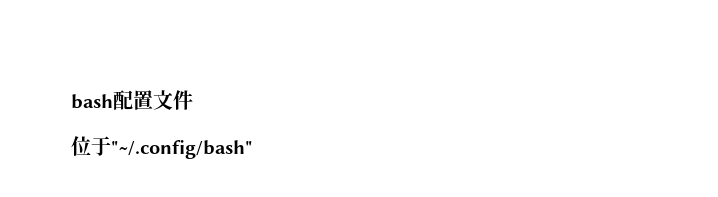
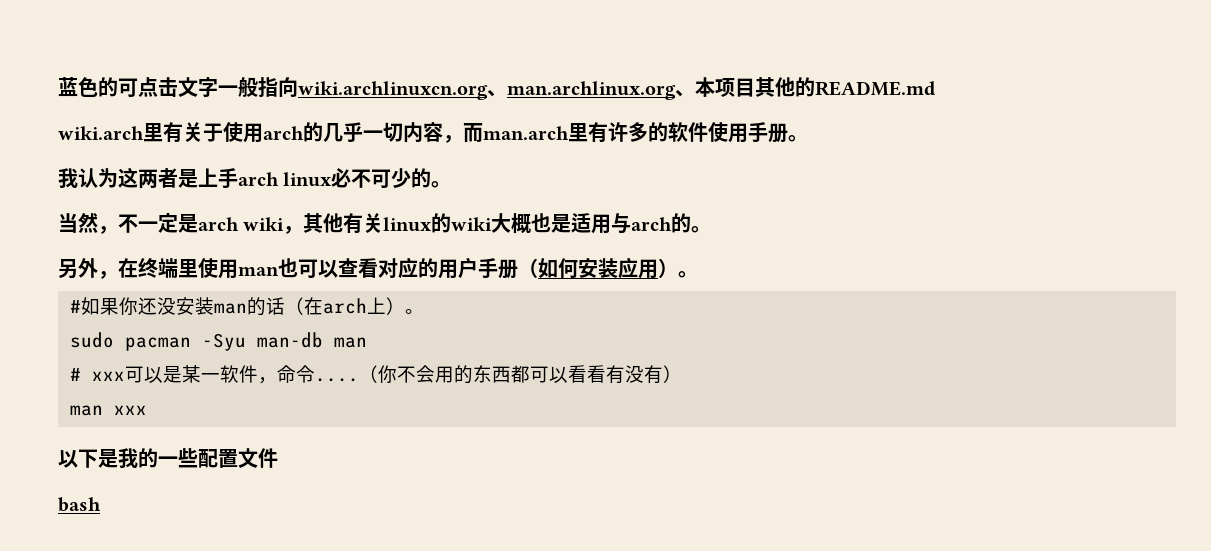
- bash配置文件
+ 蓝色的可点击文字一般指向wiki.archlinuxcn.org、man.archlinux.org、本项目其他的README.md
+ wiki.arch里有关于使用arch的几乎一切内容，而man.arch里有许多的软件使用手册。
+ 我认为这两者是上手arch linux必不可少的。
+ 当然，不一定是arch wiki，其他有关linux的wiki大概也是适用与arch的。
+ 另外，在终端里使用man也可以查看对应的用户手册（如何安装应用）。
+ #如果你还没安装man的话（在arch上）。
+ sudo pacman -Syu man-db man
+ # xxx可以是某一软件，命令....（你不会用的东西都可以看看有没有）
+ man xxx
+ 以下是我的一些配置文件
- 位于"~/.config/bash"
+ bash

